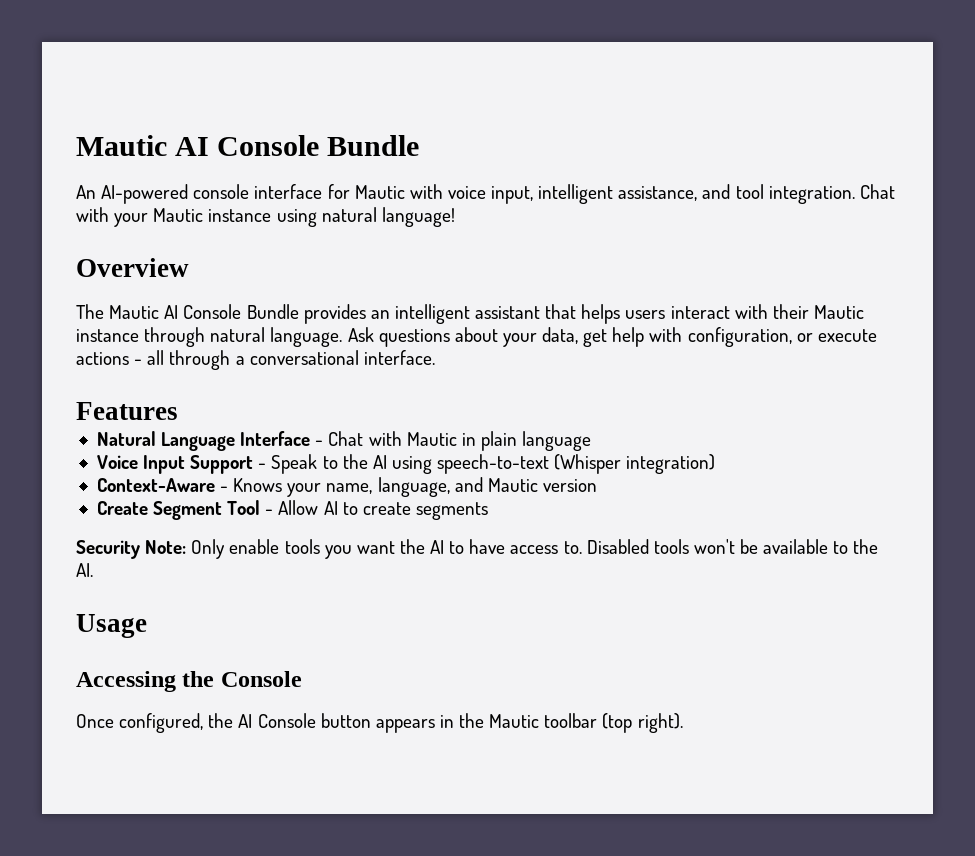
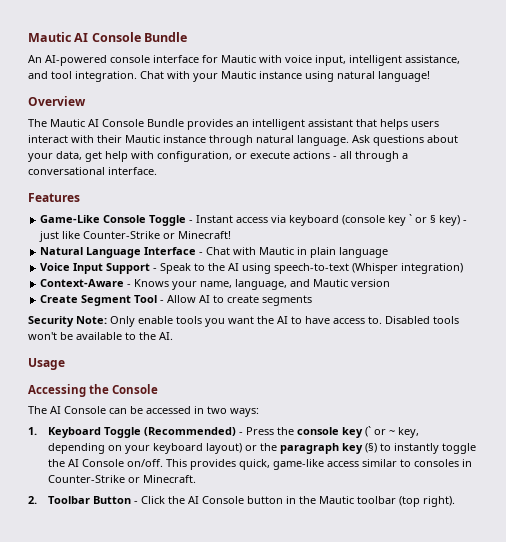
+ Game-Like Console Toggle - Instant access via keyboard (console key ` or § key) - just like Counter-Strike or Minecraft!
- Once configured, the AI Console button appears in the Mautic toolbar (top right).
+ The AI Console can be accessed in two ways:
+ 1. Keyboard Toggle (Recommended) - Press the console key (` or ~ key, depending on your keyboard layout) or the paragraph key (§) to instantly toggle the AI Console on/off. This provides quick, game-like access similar to consoles in Counter-Strike or Minecraft.
+ 2. Toolbar Button - Click the AI Console button in the Mautic toolbar (top right).

